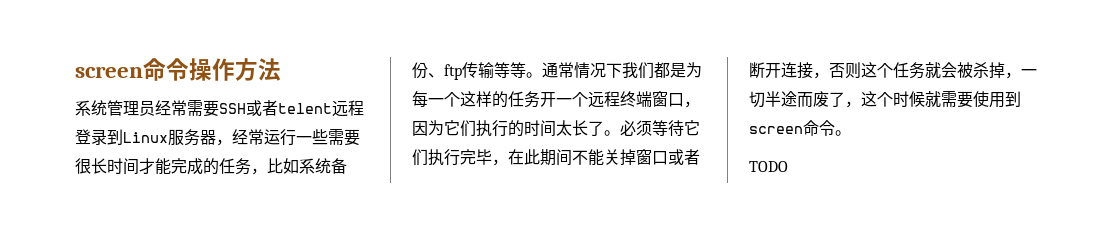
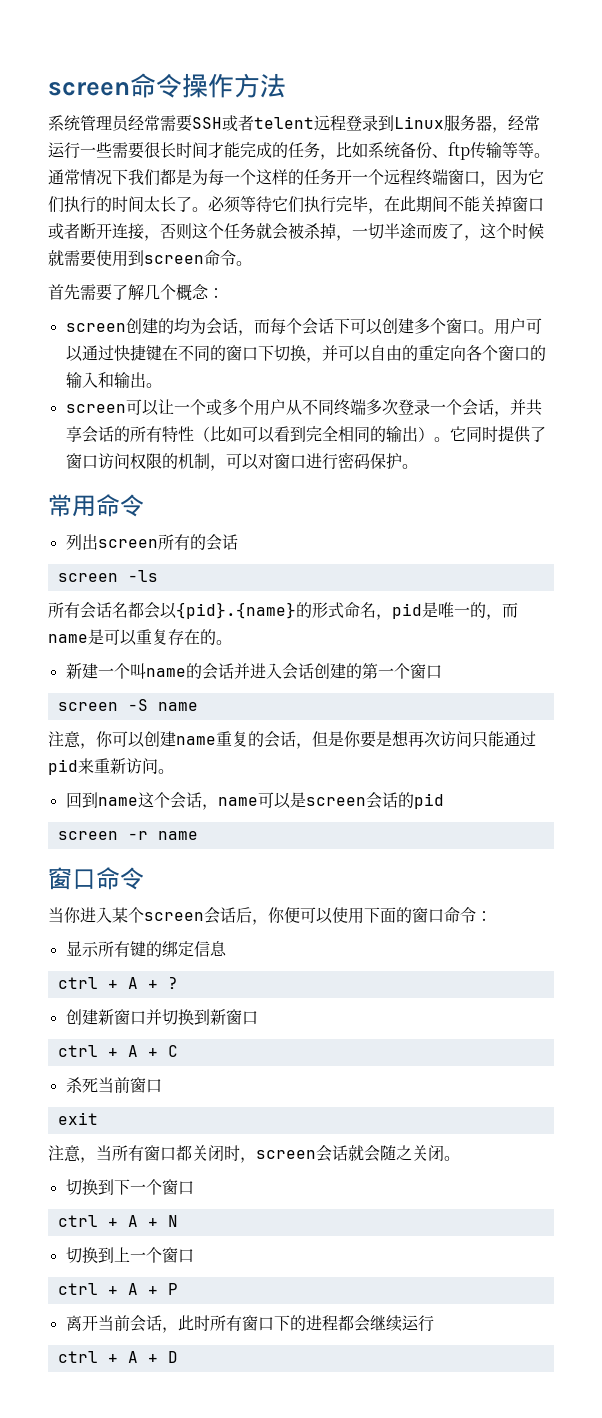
- TODO
+ 首先需要了解几个概念：
+ screen创建的均为会话，而每个会话下可以创建多个窗口。用户可以通过快捷键在不同的窗口下切换，并可以自由的重定向各个窗口的输入和输出。
+ screen可以让一个或多个用户从不同终端多次登录一个会话，并共享会话的所有特性（比如可以看到完全相同的输出）。它同时提供了窗口访问权限的机制，可以对窗口进行密码保护。
+ 常用命令
+ 列出screen所有的会话
+ screen -ls
+ 所有会话名都会以{pid}.{name}的形式命名，pid是唯一的，而name是可以重复存在的。
+ 新建一个叫name的会话并进入会话创建的第一个窗口
+ screen -S name
+ 注意，你可以创建name重复的会话，但是你要是想再次访问只能通过pid来重新访问。
+ 回到name这个会话，name可以是screen会话的pid
+ screen -r name
+ 窗口命令
+ 当你进入某个screen会话后，你便可以使用下面的窗口命令：
+ 显示所有键的绑定信息
+ ctrl + A + ?
+ 创建新窗口并切换到新窗口
+ ctrl + A + C
+ 杀死当前窗口
+ exit
+ 注意，当所有窗口都关闭时，screen会话就会随之关闭。
+ 切换到下一个窗口
+ ctrl + A + N
+ 切换到上一个窗口
+ ctrl + A + P
+ 离开当前会话，此时所有窗口下的进程都会继续运行
+ ctrl + A + D

